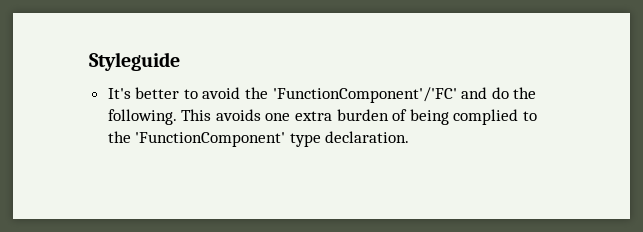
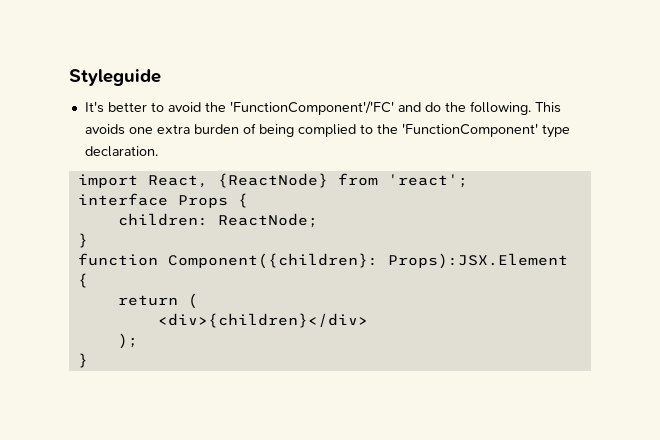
+ import React, {ReactNode} from 'react';
+ interface Props {
+ children: ReactNode;
+ }
+ function Component({children}: Props):JSX.Element {
+ return (
+ <div>{children}</div>
+ );
+ }

